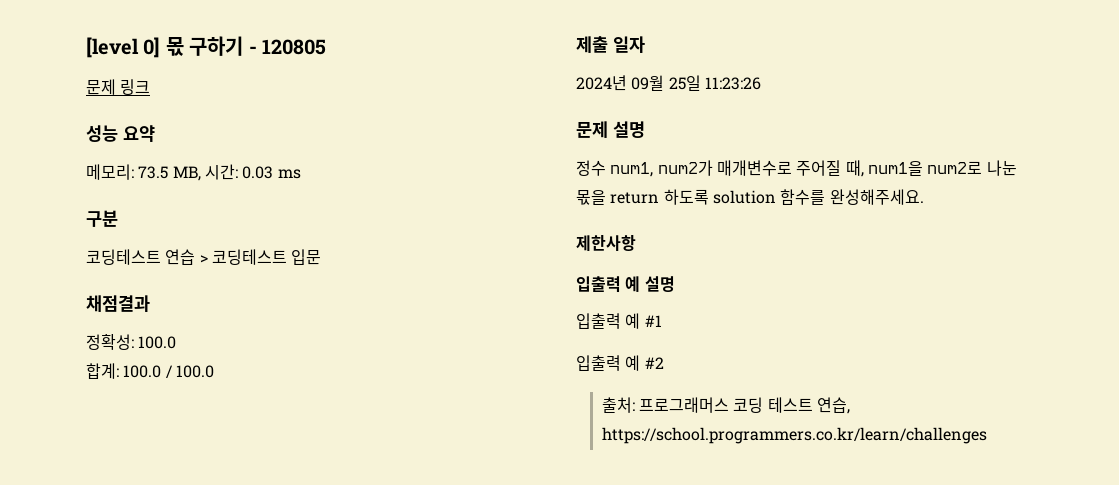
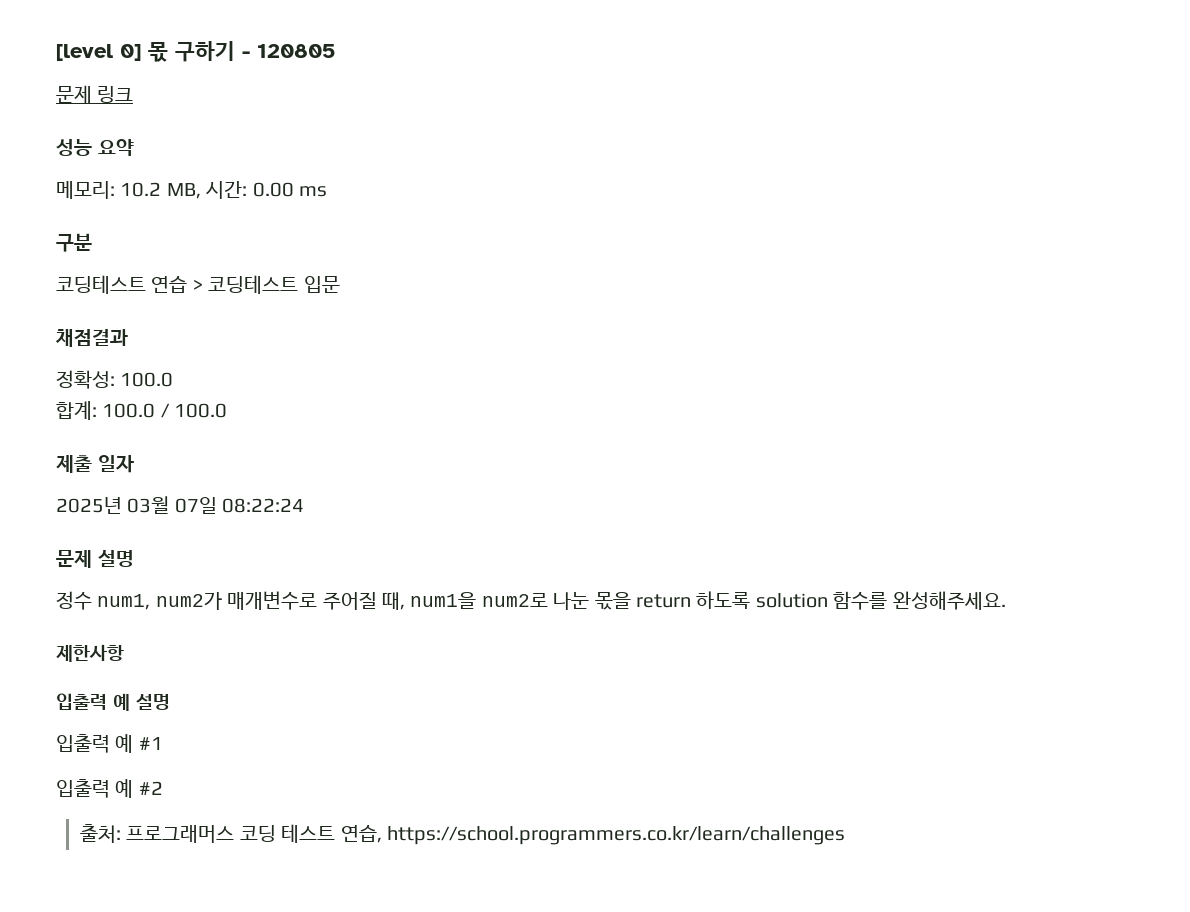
- 메모리: 73.5 MB, 시간: 0.03 ms
+ 메모리: 10.2 MB, 시간: 0.00 ms
- 2024년 09월 25일 11:23:26
+ 2025년 03월 07일 08:22:24

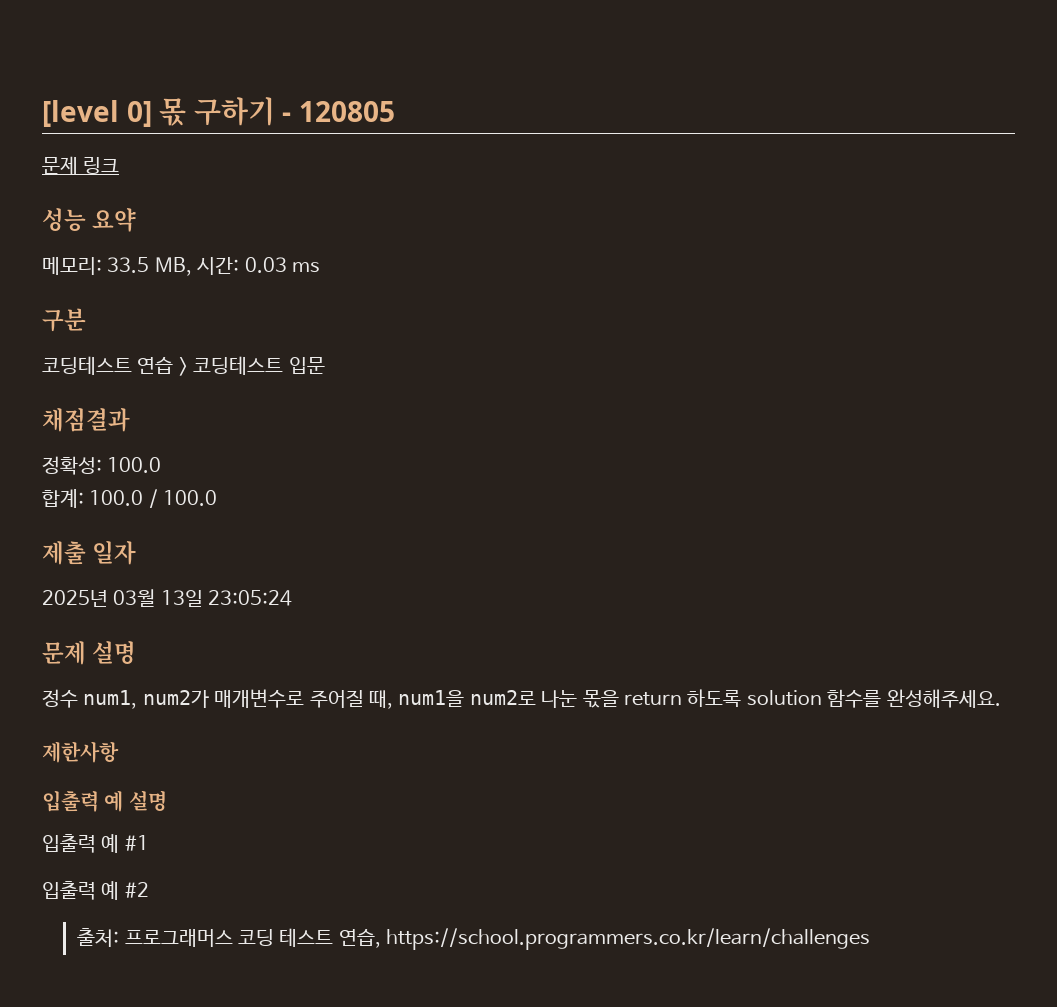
- 메모리: 10.2 MB, 시간: 0.00 ms
+ 메모리: 33.5 MB, 시간: 0.03 ms
- 2025년 03월 07일 08:22:24
+ 2025년 03월 13일 23:05:24

